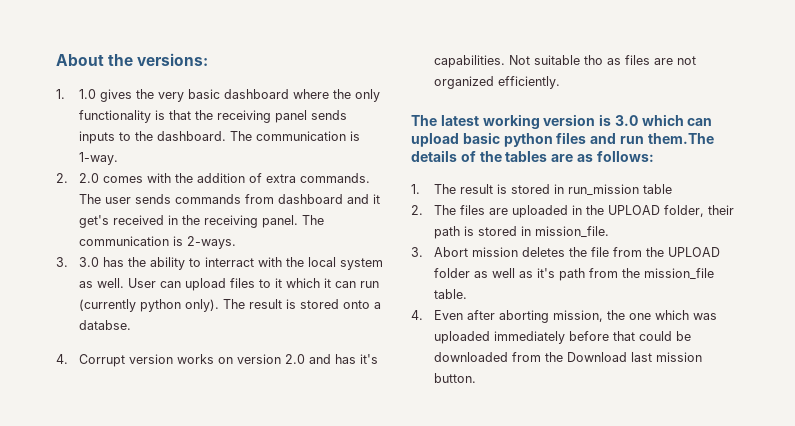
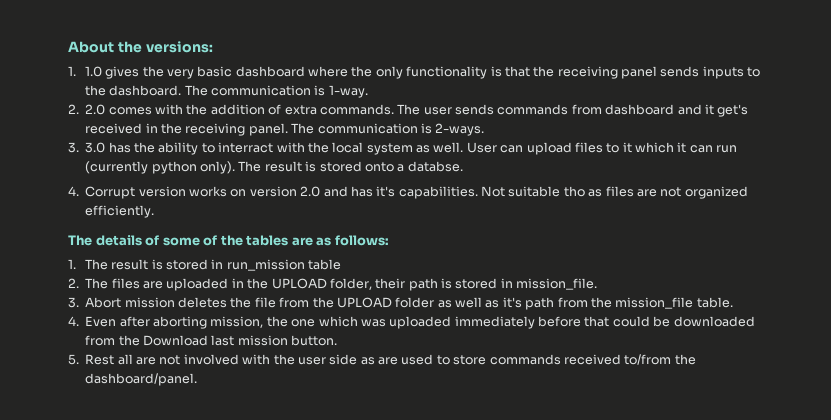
- The latest working version is 3.0 which can upload basic python files and run them.The details of the tables are as follows:
+ The details of some of the tables are as follows:
+ 5. Rest all are not involved with the user side as are used to store commands received to/from the dashboard/panel.

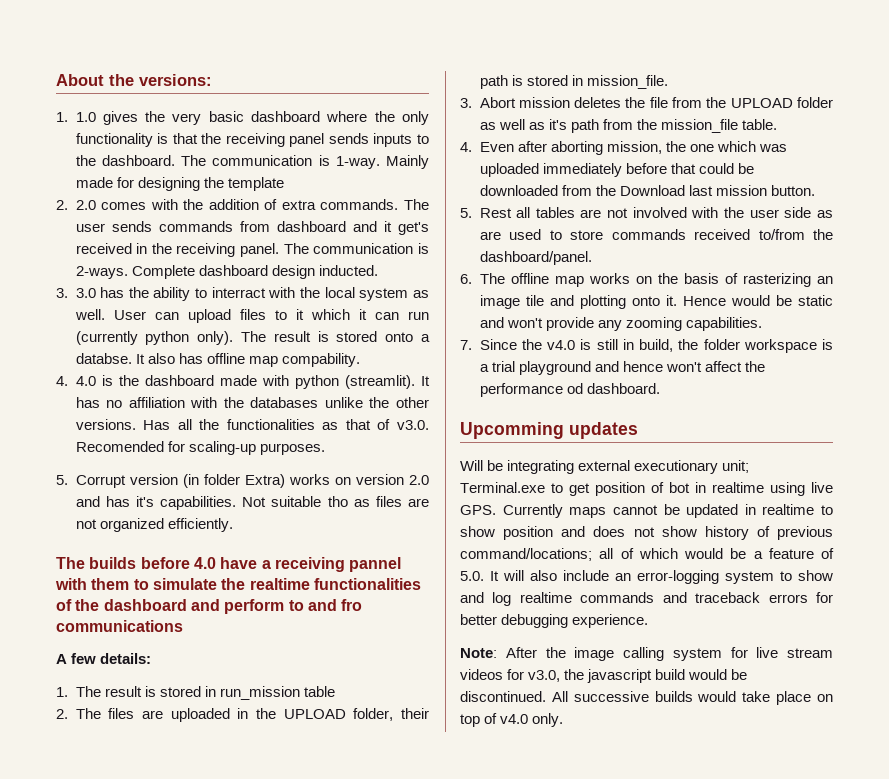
+ Mainly made for designing the template
+ Complete dashboard design inducted.
- The result is stored onto a databse.
- 4. Corrupt version works on version 2.0 and has it's capabilities.
+ The result is stored onto a databse. It also has offline map compability.
+ 4. 4.0 is the dashboard made with python (streamlit). It has no affiliation with the databases unlike the other versions. Has all the functionalities as that of v3.0. Recomended for scaling-up purposes.
+ 5. Corrupt version (in folder Extra) works on version 2.0 and has it's capabilities.
- The details of some of the tables are as follows:
+ The builds before 4.0 have a receiving pannel with them to simulate the realtime functionalities of the dashboard and perform to and fro communications
+ A few details:
- 5. Rest all are not involved with the user side as are used to store commands received to/from the dashboard/panel.
+ 5. Rest all tables are not involved with the user side as are used to store commands received to/from the dashboard/panel.
+ 6. The offline map works on the basis of rasterizing an image tile and plotting onto it. Hence would be static and won't provide any zooming capabilities.
+ 7. Since the v4.0 is still in build, the folder workspace is a trial playground and hence won't affect the performance od dashboard.
+ Upcomming updates
+ Will be integrating external executionary unit; Terminal.exe to get position of bot in realtime using live GPS. Currently maps cannot be updated in realtime to show position and does not show history of previous command/locations; all of which would be a feature of 5.0. It will also include an error-logging system to show and log realtime commands and traceback errors for better debugging experience.
+ Note: After the image calling system for live stream videos for v3.0, the javascript build would be discontinued. All successive builds would take place on top of v4.0 only.

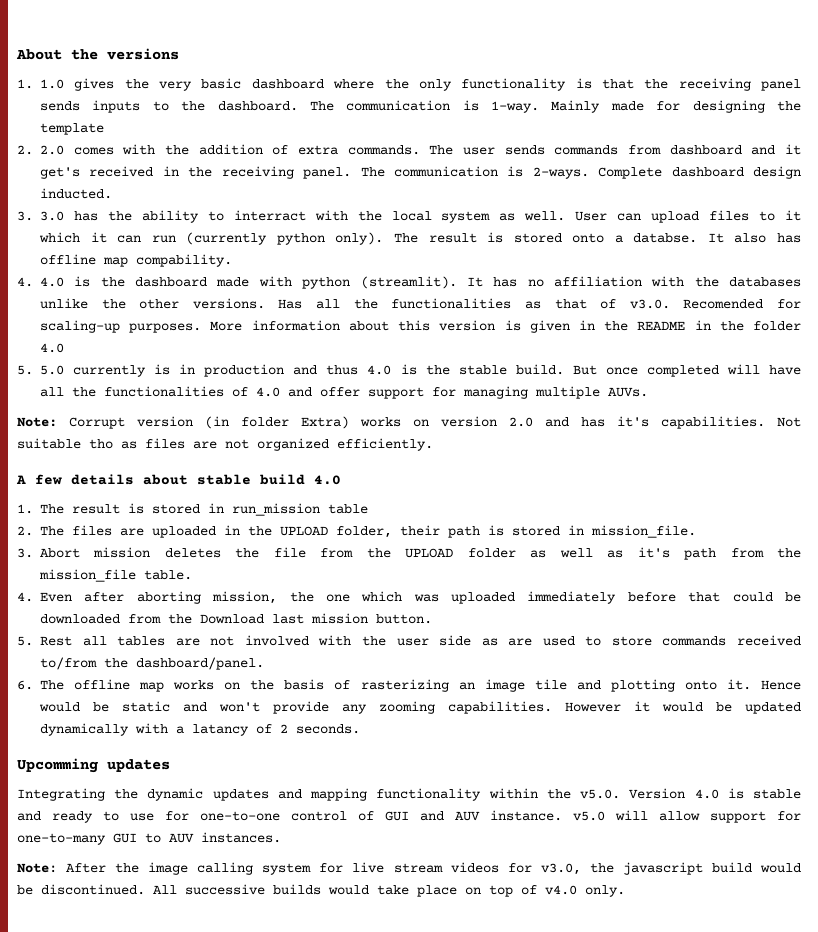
- About the versions:
+ About the versions
- Has all the functionalities as that of v3.0. Recomended for scaling-up purposes.
- 5. Corrupt version (in folder Extra) works on version 2.0 and has it's capabilities.
+ Has all the functionalities as that of v3.0. Recomended for scaling-up purposes. More information about this version is given in the README in the folder 4.0
+ 5. 5.0 currently is in production and thus 4.0 is the stable build. But once completed will have all the functionalities of 4.0 and offer support for managing multiple AUVs.
+ Note: Corrupt version (in folder Extra) works on version 2.0 and has it's capabilities.
- The builds before 4.0 have a receiving pannel with them to simulate the realtime functionalities of the dashboard and perform to and fro communications
- A few details:
+ A few details about stable build 4.0
- Hence would be static and won't provide any zooming capabilities.
- 7. Since the v4.0 is still in build, the folder workspace is a trial playground and hence won't affect the performance od dashboard.
+ Hence would be static and won't provide any zooming capabilities. However it would be updated dynamically with a latancy of 2 seconds.
  Upcomming updates
- Will be integrating external executionary unit; Terminal.exe to get position of bot in realtime using live GPS. Currently maps cannot be updated in realtime to show position and does not show history of previous command/locations; all of which would be a feature of 5.0. It will also include an error-logging system to show and log realtime commands and traceback errors for better debugging experience.
+ Integrating the dynamic updates and mapping functionality within the v5.0. Version 4.0 is stable and ready to use for one-to-one control of GUI and AUV instance. v5.0 will allow support for one-to-many GUI to AUV instances.

